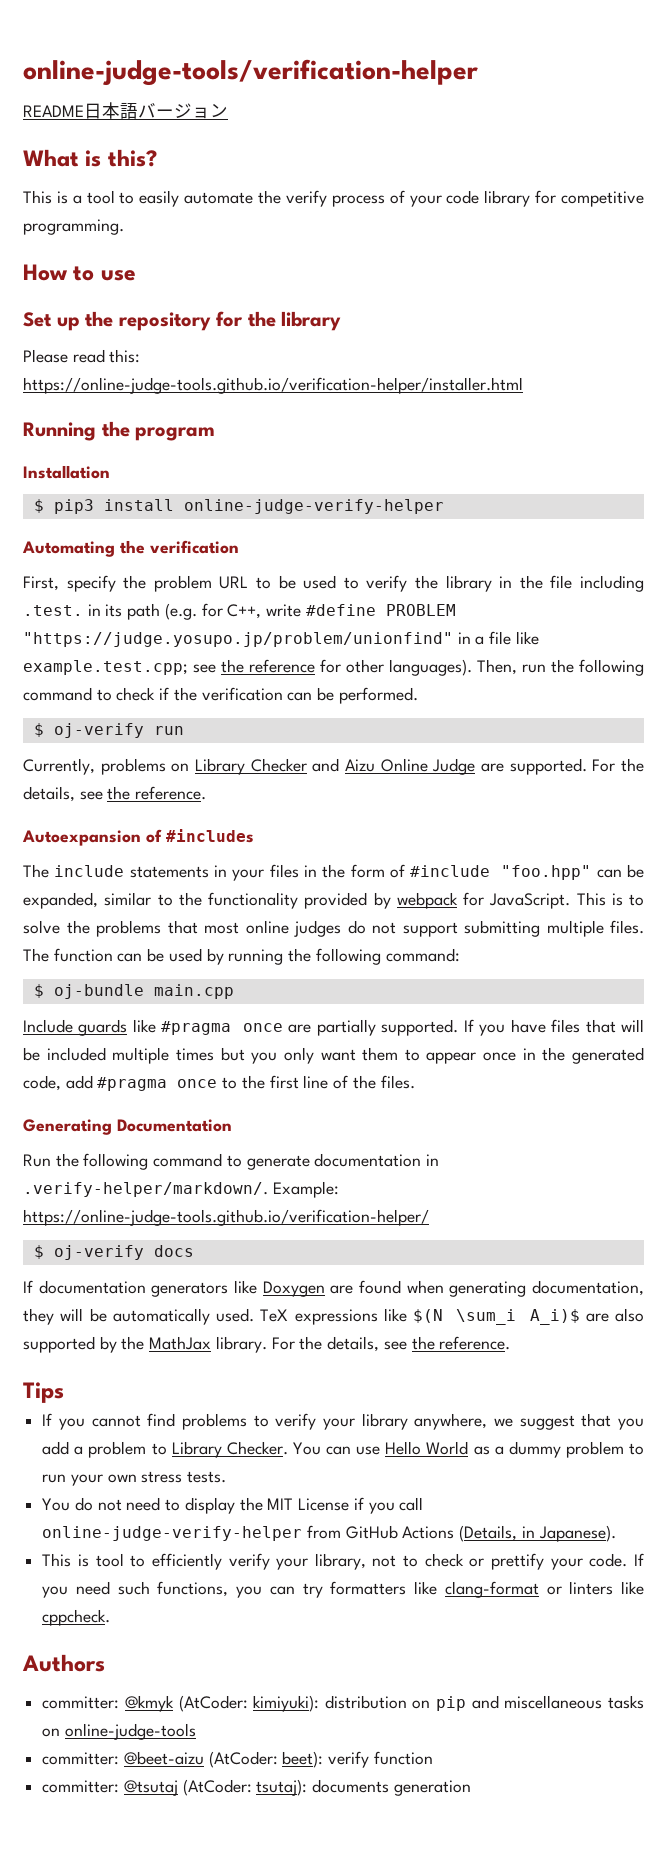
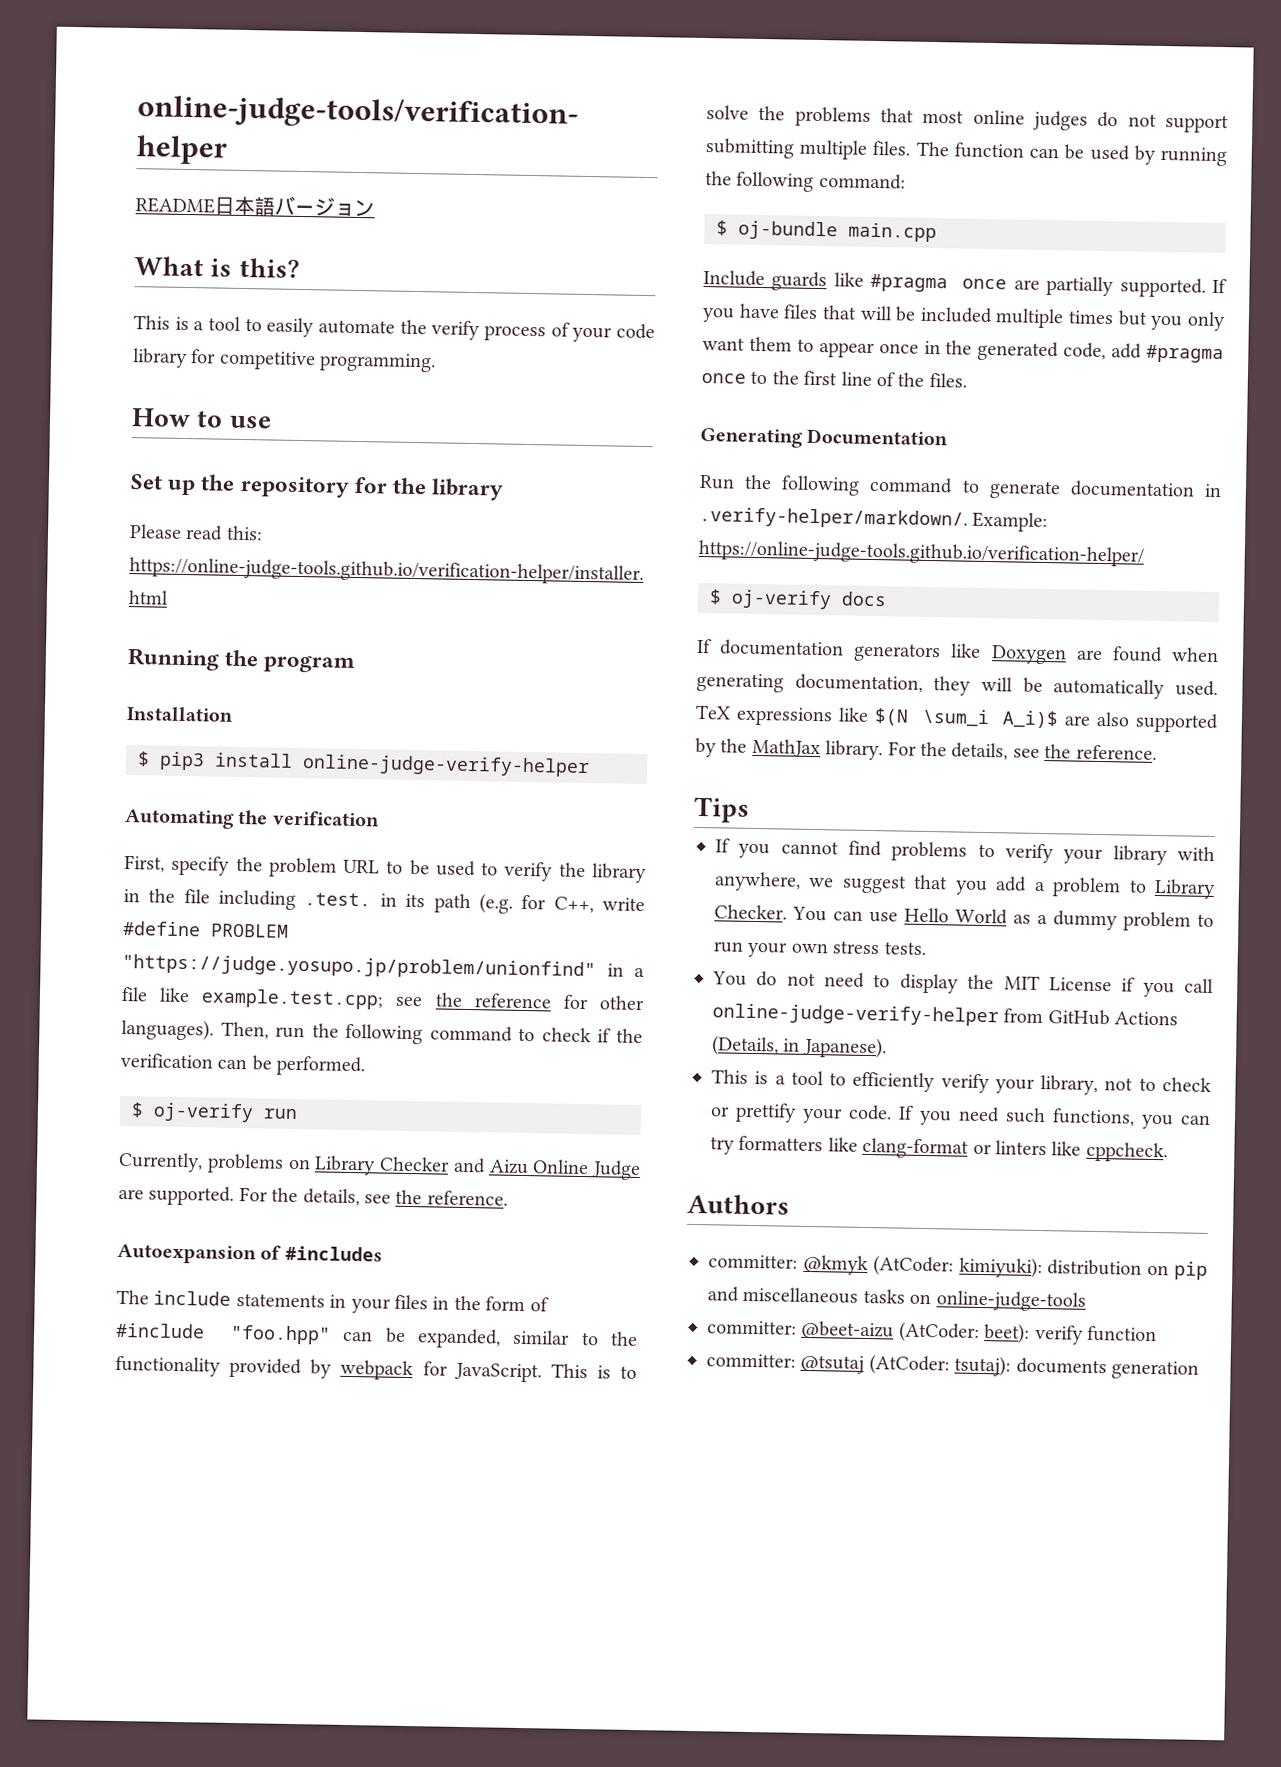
- If you cannot find problems to verify your library anywhere, we suggest that you add a problem to Library Checker.
+ If you cannot find problems to verify your library with anywhere, we suggest that you add a problem to Library Checker.
- This is tool to efficiently verify your library, not to check or prettify your code.
+ This is a tool to efficiently verify your library, not to check or prettify your code.

